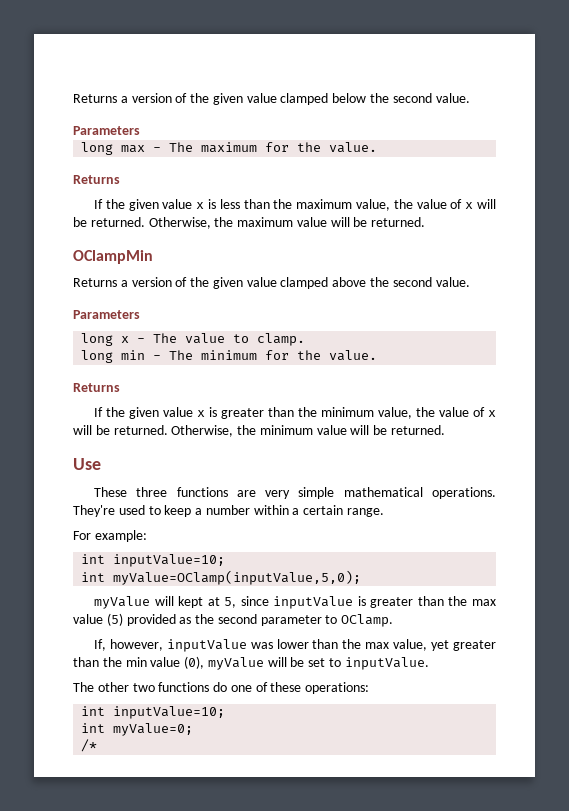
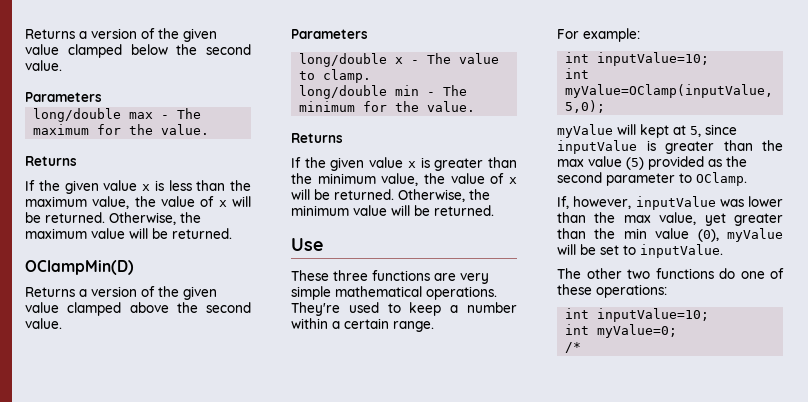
- long max - The maximum for the value.
+ long/double max - The maximum for the value.
- OClampMin
+ OClampMin(D)
- long x - The value to clamp.
+ long/double x - The value to clamp.
- long min - The minimum for the value.
+ long/double min - The minimum for the value.

